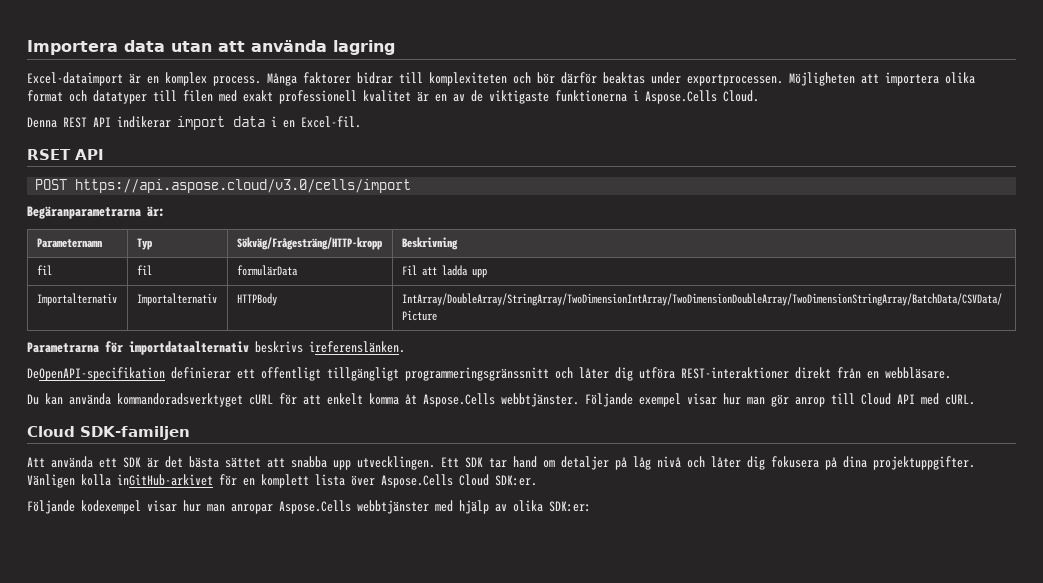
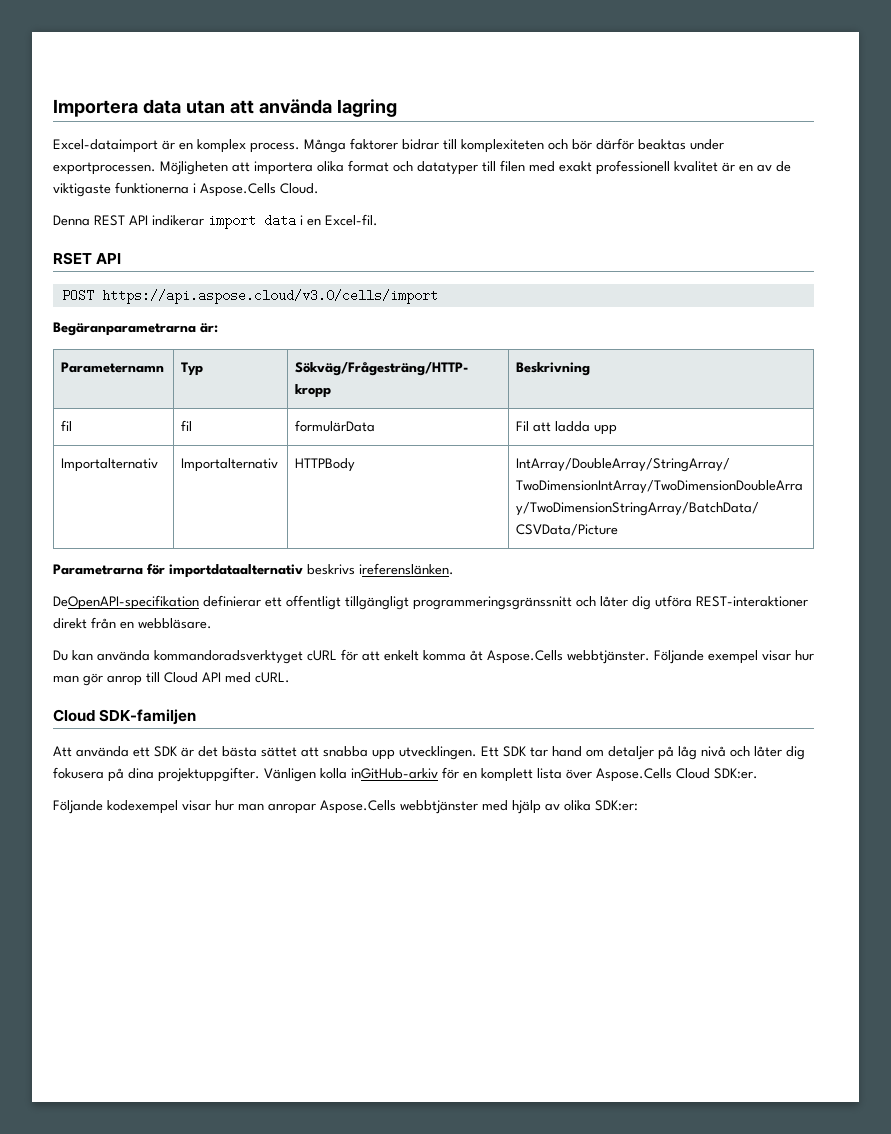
- Vänligen kolla inGitHub-arkivet för en komplett lista över Aspose.Cells Cloud SDK:er.
+ Vänligen kolla inGitHub-arkiv för en komplett lista över Aspose.Cells Cloud SDK:er.

